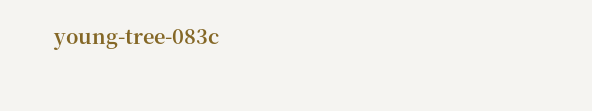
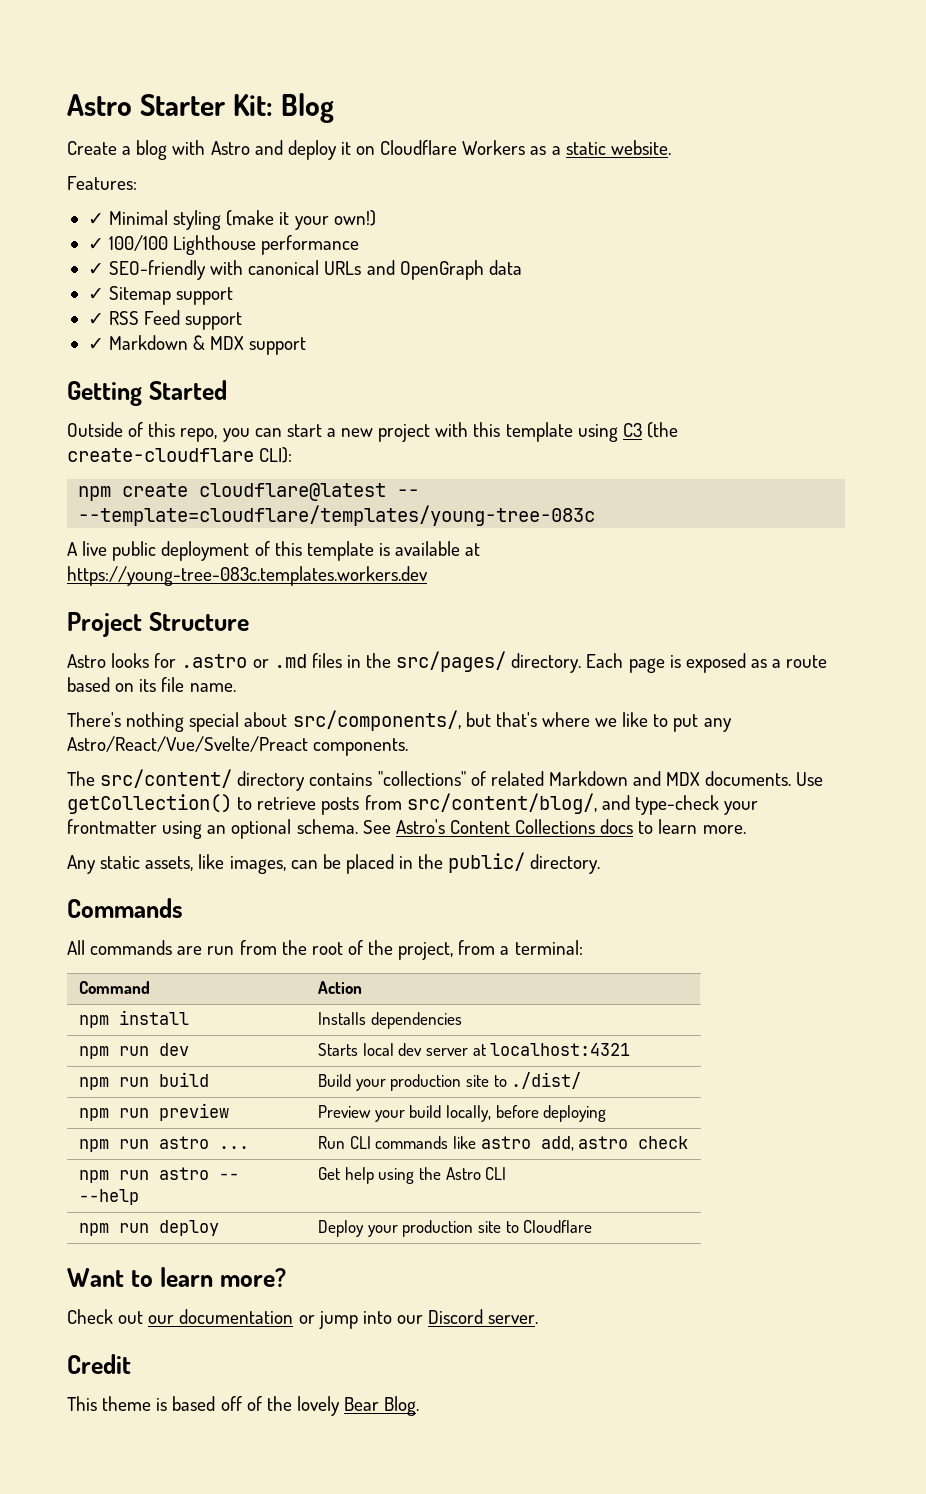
- young-tree-083c
+ Astro Starter Kit: Blog
+ Create a blog with Astro and deploy it on Cloudflare Workers as a static website.
+ Features:
+ ✓ Minimal styling (make it your own!)
+ ✓ 100/100 Lighthouse performance
+ ✓ SEO-friendly with canonical URLs and OpenGraph data
+ ✓ Sitemap support
+ ✓ RSS Feed support
+ ✓ Markdown & MDX support
+ Getting Started
+ Outside of this repo, you can start a new project with this template using C3 (the create-cloudflare CLI):
+ npm create cloudflare@latest -- --template=cloudflare/templates/young-tree-083c
+ A live public deployment of this template is available at https://young-tree-083c.templates.workers.dev
+ Project Structure
+ Astro looks for .astro or .md files in the src/pages/ directory. Each page is exposed as a route based on its file name.
+ There's nothing special about src/components/, but that's where we like to put any Astro/React/Vue/Svelte/Preact components.
+ The src/content/ directory contains "collections" of related Markdown and MDX documents. Use getCollection() to retrieve posts from src/content/blog/, and type-check your frontmatter using an optional schema. See Astro's Content Collections docs to learn more.
+ Any static assets, like images, can be placed in the public/ directory.
+ Commands
+ All commands are run from the root of the project, from a terminal:
+ Command | Action
+ npm install | Installs dependencies
+ npm run dev | Starts local dev server at localhost:4321
+ npm run build | Build your production site to ./dist/
+ npm run preview | Preview your build locally, before deploying
+ npm run astro ... | Run CLI commands like astro add, astro check
+ npm run astro -- --help | Get help using the Astro CLI
+ npm run deploy | Deploy your production site to Cloudflare
+ Want to learn more?
+ Check out our documentation or jump into our Discord server.
+ Credit
+ This theme is based off of the lovely Bear Blog.

